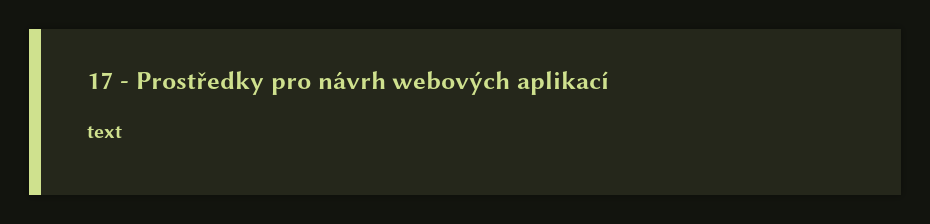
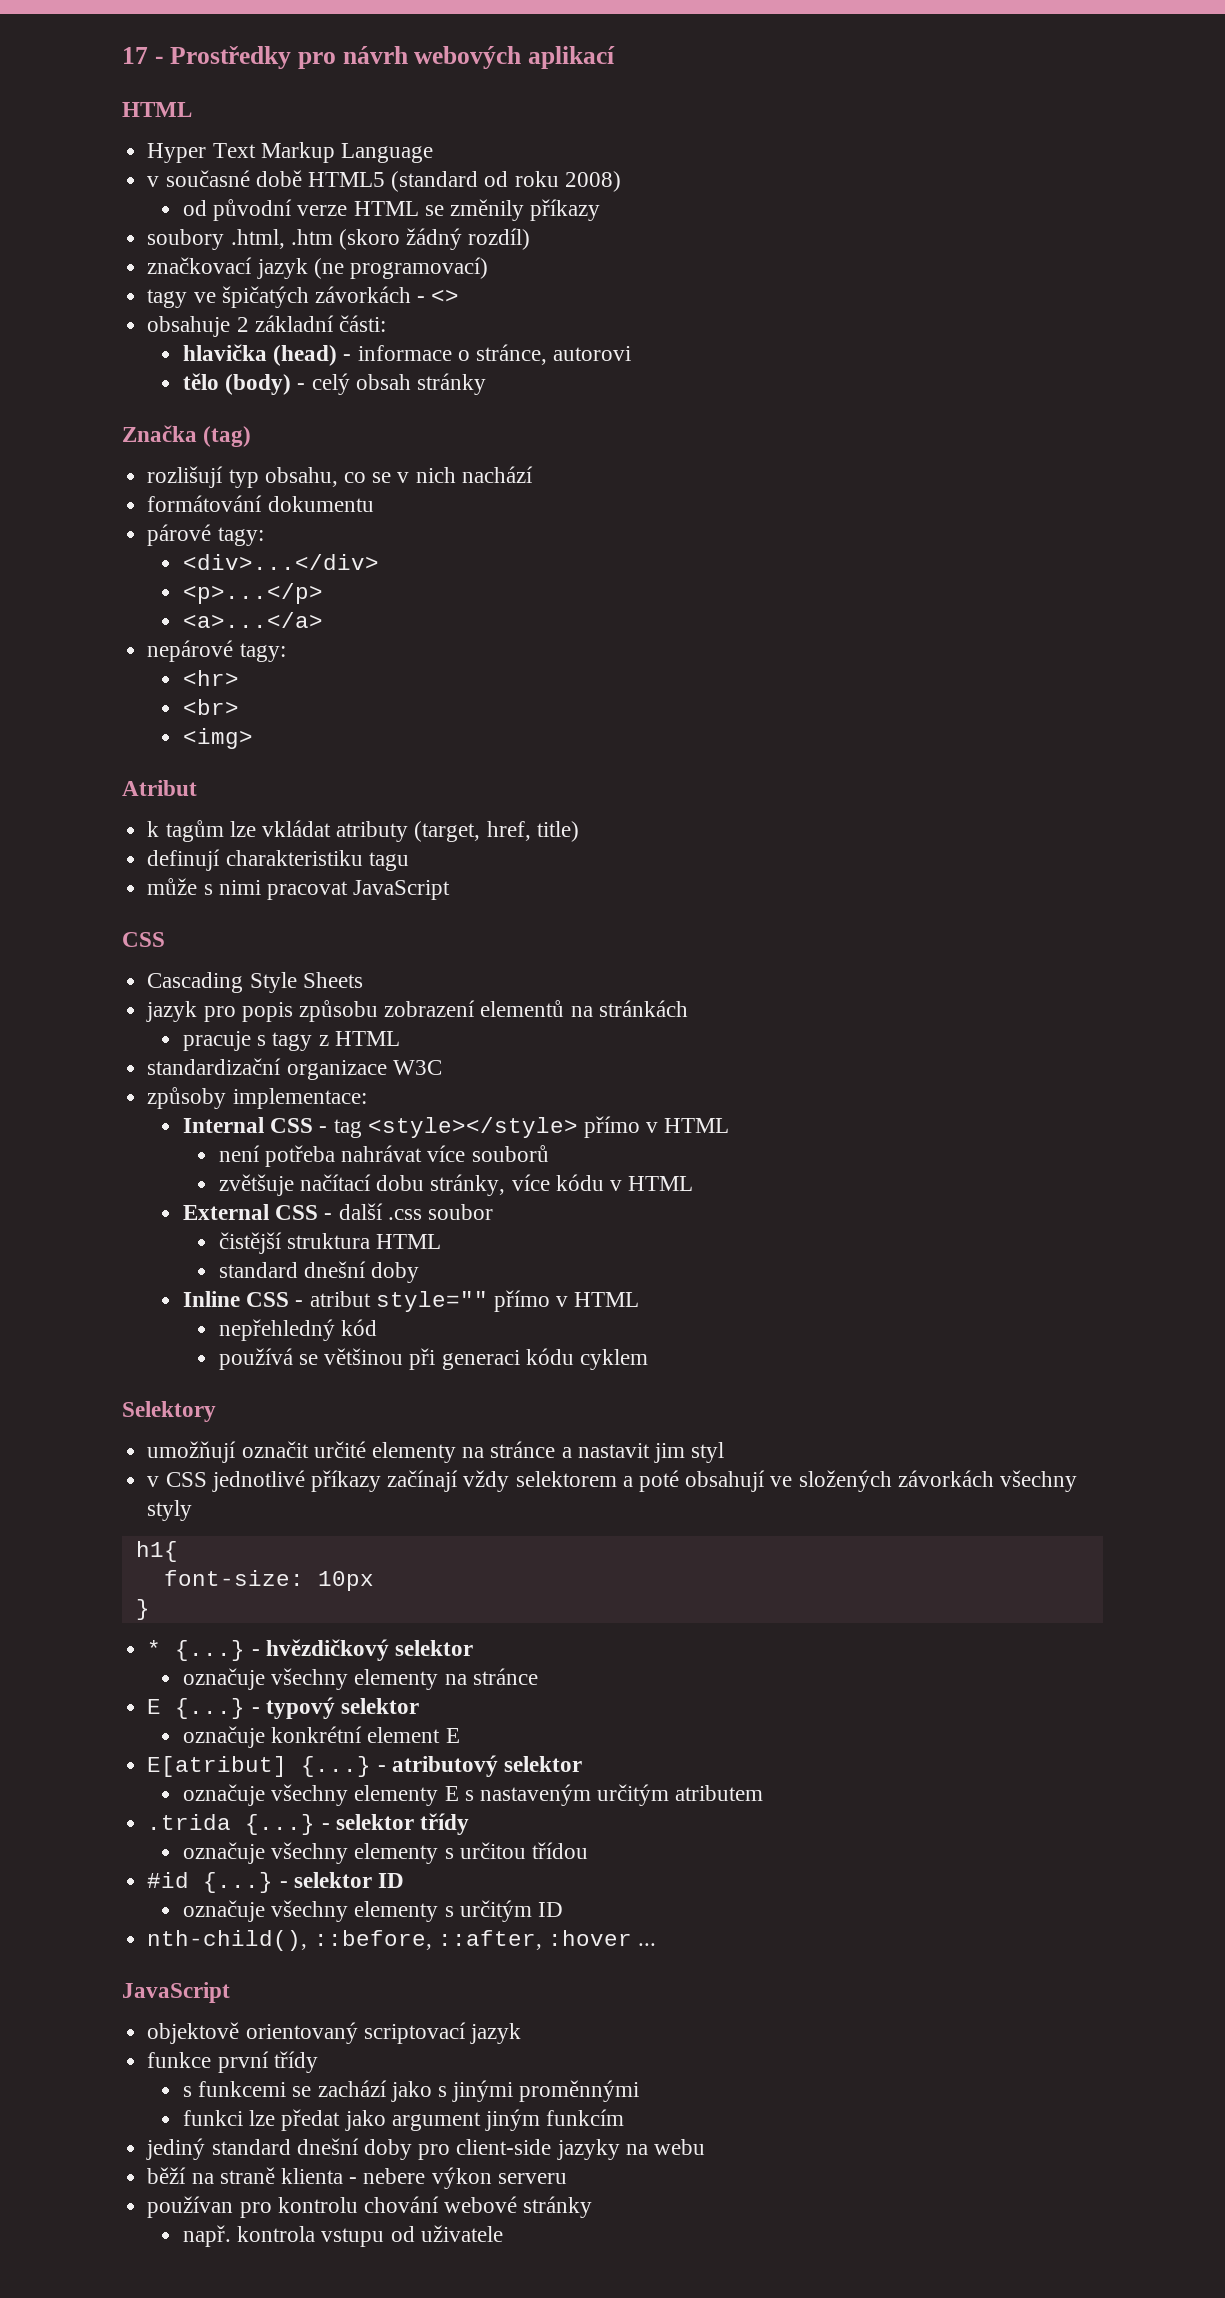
  17 - Prostředky pro návrh webových aplikací
- text
+ HTML
+ Hyper Text Markup Language
+ v současné době HTML5 (standard od roku 2008)
+ od původní verze HTML se změnily příkazy
+ soubory .html, .htm (skoro žádný rozdíl)
+ značkovací jazyk (ne programovací)
+ tagy ve špičatých závorkách - <>
+ obsahuje 2 základní části:
+ hlavička (head) - informace o stránce, autorovi
+ tělo (body) - celý obsah stránky
+ Značka (tag)
+ rozlišují typ obsahu, co se v nich nachází
+ formátování dokumentu
+ párové tagy:
+ <div>...</div>
+ <p>...</p>
+ <a>...</a>
+ nepárové tagy:
+ <hr>
+ <br>
+ <img>
+ Atribut
+ k tagům lze vkládat atributy (target, href, title)
+ definují charakteristiku tagu
+ může s nimi pracovat JavaScript
+ CSS
+ Cascading Style Sheets
+ jazyk pro popis způsobu zobrazení elementů na stránkách
+ pracuje s tagy z HTML
+ standardizační organizace W3C
+ způsoby implementace:
+ Internal CSS - tag <style></style> přímo v HTML
+ není potřeba nahrávat více souborů
+ zvětšuje načítací dobu stránky, více kódu v HTML
+ External CSS - další .css soubor
+ čistější struktura HTML
+ standard dnešní doby
+ Inline CSS - atribut style="" přímo v HTML
+ nepřehledný kód
+ používá se většinou při generaci kódu cyklem
+ Selektory
+ umožňují označit určité elementy na stránce a nastavit jim styl
+ v CSS jednotlivé příkazy začínají vždy selektorem a poté obsahují ve složených závorkách všechny styly
+ h1{
+ font-size: 10px
+ }
+ * {...} - hvězdičkový selektor
+ označuje všechny elementy na stránce
+ E {...} - typový selektor
+ označuje konkrétní element E
+ E[atribut] {...} - atributový selektor
+ označuje všechny elementy E s nastaveným určitým atributem
+ .trida {...} - selektor třídy
+ označuje všechny elementy s určitou třídou
+ #id {...} - selektor ID
+ označuje všechny elementy s určitým ID
+ nth-child(), ::before, ::after, :hover ...
+ JavaScript
+ objektově orientovaný scriptovací jazyk
+ funkce první třídy
+ s funkcemi se zachází jako s jinými proměnnými
+ funkci lze předat jako argument jiným funkcím
+ jediný standard dnešní doby pro client-side jazyky na webu
+ běží na straně klienta - nebere výkon serveru
+ používan pro kontrolu chování webové stránky
+ např. kontrola vstupu od uživatele

